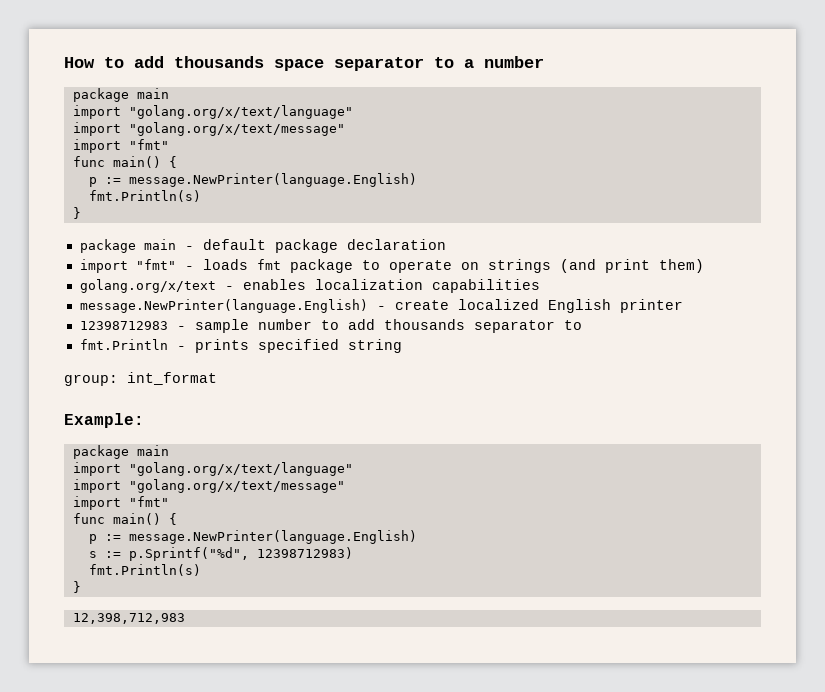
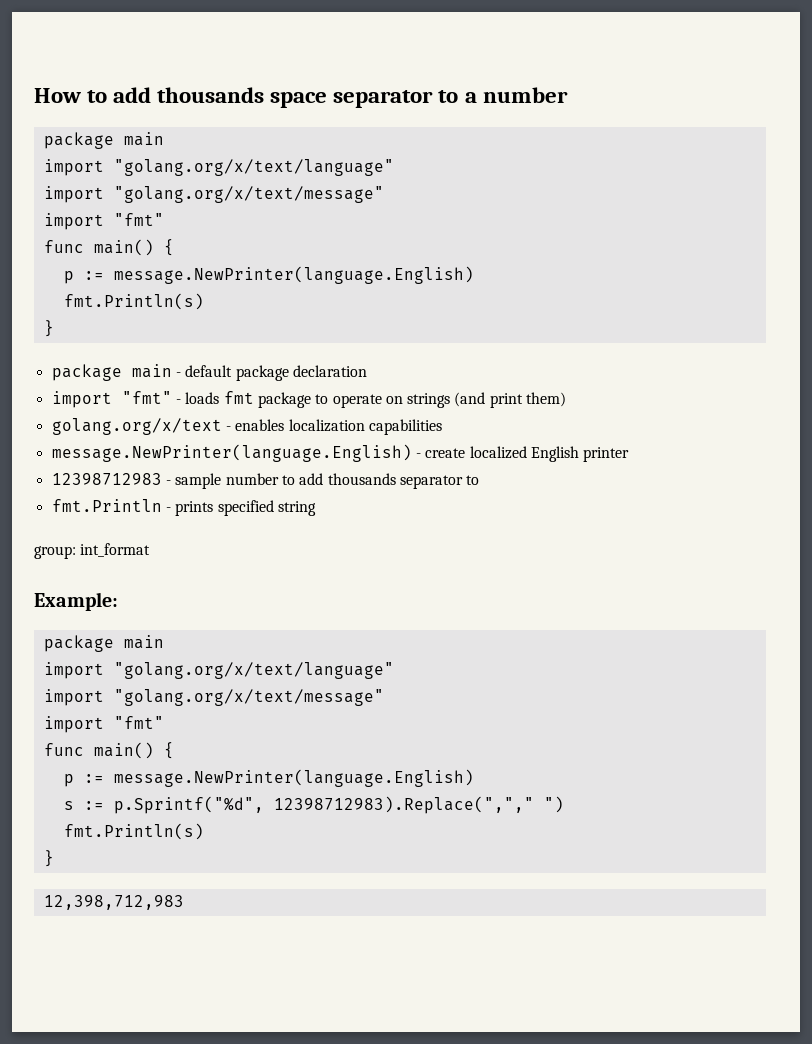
- s := p.Sprintf("%d", 12398712983)
+ s := p.Sprintf("%d", 12398712983).Replace(","," ")

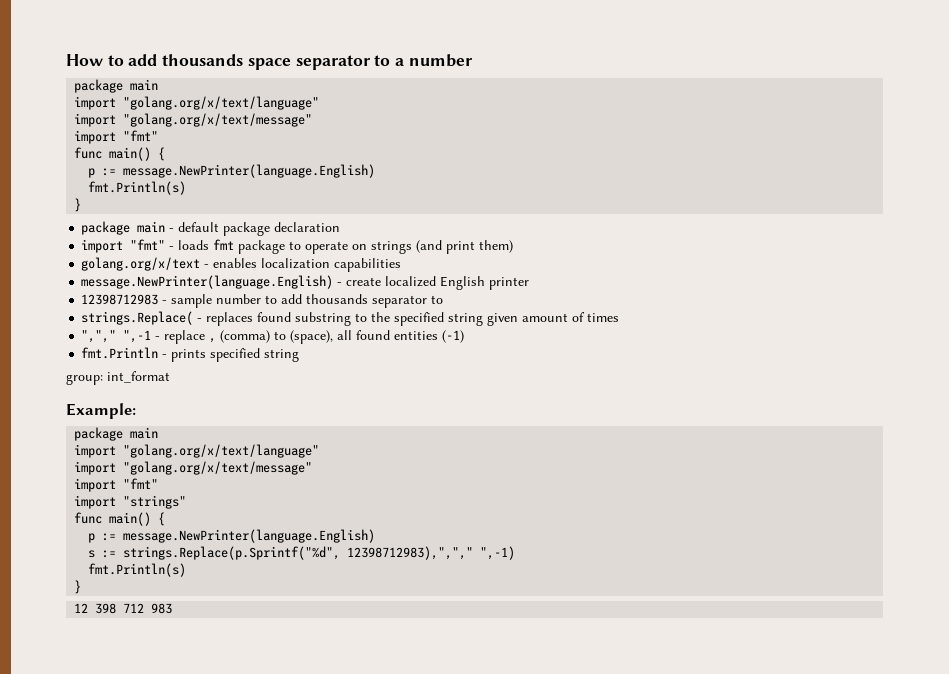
+ strings.Replace( - replaces found substring to the specified string given amount of times
+ ","," ",-1 - replace , (comma) to (space), all found entities (-1)
+ import "strings"
- s := p.Sprintf("%d", 12398712983).Replace(","," ")
+ s := strings.Replace(p.Sprintf("%d", 12398712983),","," ",-1)
  fmt.Println(s)
  }
- 12,398,712,983
+ 12 398 712 983

